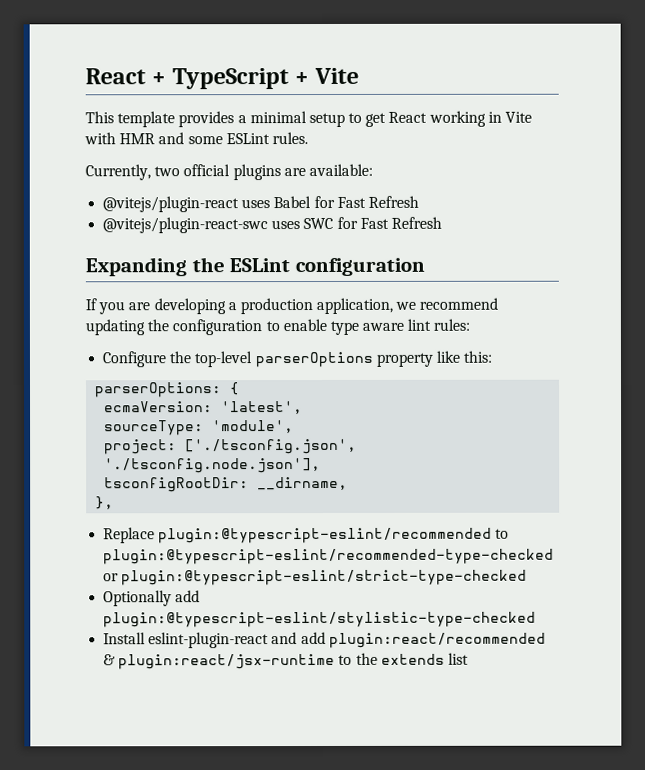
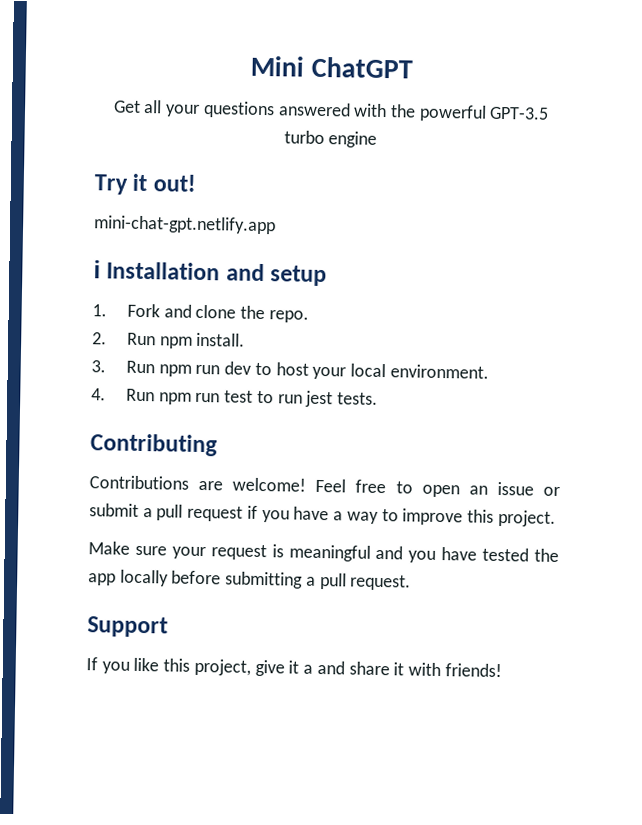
- React + TypeScript + Vite
- This template provides a minimal setup to get React working in Vite with HMR and some ESLint rules.
- Currently, two official plugins are available:
- @vitejs/plugin-react uses Babel for Fast Refresh
- @vitejs/plugin-react-swc uses SWC for Fast Refresh
- Expanding the ESLint configuration
- If you are developing a production application, we recommend updating the configuration to enable type aware lint rules:
- Configure the top-level parserOptions property like this:
- parserOptions: {
- ecmaVersion: 'latest',
- sourceType: 'module',
- project: ['./tsconfig.json', './tsconfig.node.json'],
- tsconfigRootDir: __dirname,
- },
- Replace plugin:@typescript-eslint/recommended to plugin:@typescript-eslint/recommended-type-checked or plugin:@typescript-eslint/strict-type-checked
- Optionally add plugin:@typescript-eslint/stylistic-type-checked
- Install eslint-plugin-react and add plugin:react/recommended & plugin:react/jsx-runtime to the extends list
+ Mini ChatGPT
+ Get all your questions answered with the powerful GPT-3.5 turbo engine
+ Try it out!
+ mini-chat-gpt.netlify.app
+ ℹ Installation and setup
+ 1. Fork and clone the repo.
+ 2. Run npm install.
+ 3. Run npm run dev to host your local environment.
+ 4. Run npm run test to run jest tests.
+ Contributing
+ Contributions are welcome! Feel free to open an issue or submit a pull request if you have a way to improve this project.
+ Make sure your request is meaningful and you have tested the app locally before submitting a pull request.
+ Support
+ If you like this project, give it a and share it with friends!

